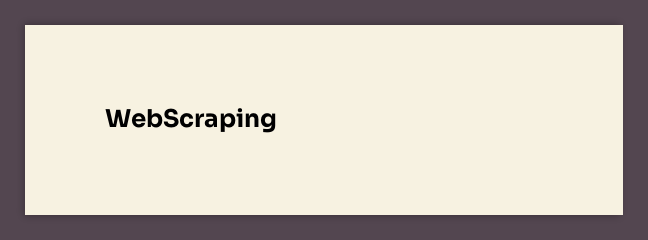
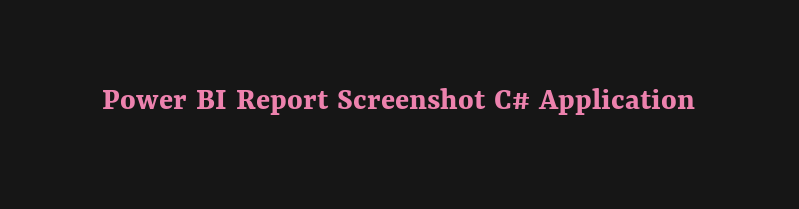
- WebScraping
+ Power BI Report Screenshot C# Application

